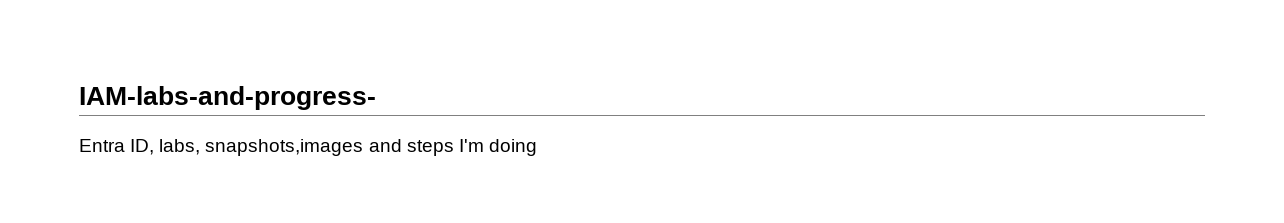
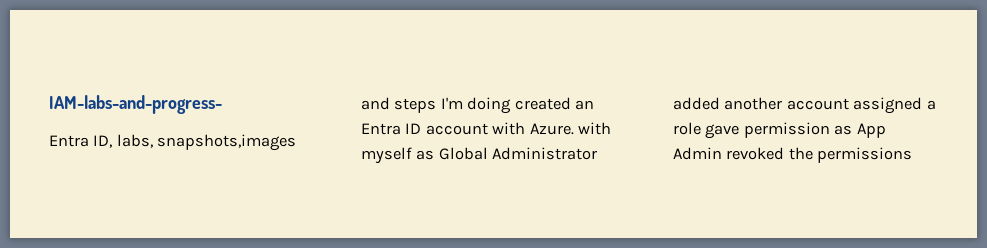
- Entra ID, labs, snapshots,images and steps I'm doing
+ Entra ID, labs, snapshots,images and steps I'm doing created an Entra ID account with Azure. with myself as Global Administrator added another account assigned a role gave permission as App Admin revoked the permissions

